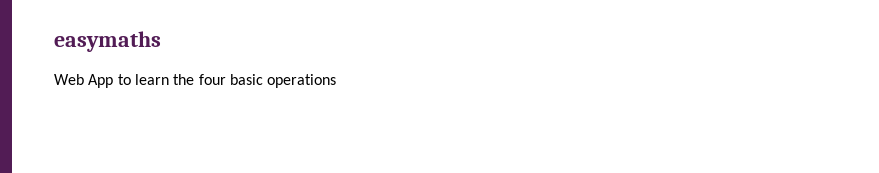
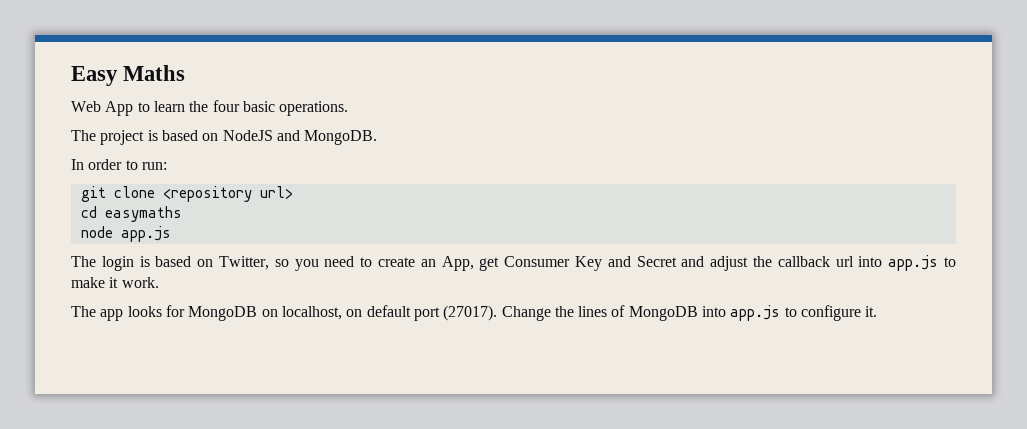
- easymaths
+ Easy Maths
- Web App to learn the four basic operations
+ Web App to learn the four basic operations.
+ The project is based on NodeJS and MongoDB.
+ In order to run:
+ git clone <repository url>
+ cd easymaths
+ node app.js
+ The login is based on Twitter, so you need to create an App, get Consumer Key and Secret and adjust the callback url into app.js to make it work.
+ The app looks for MongoDB on localhost, on default port (27017). Change the lines of MongoDB into app.js to configure it.

